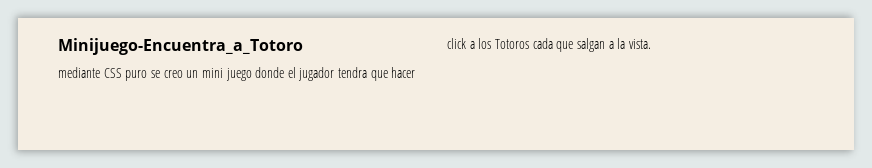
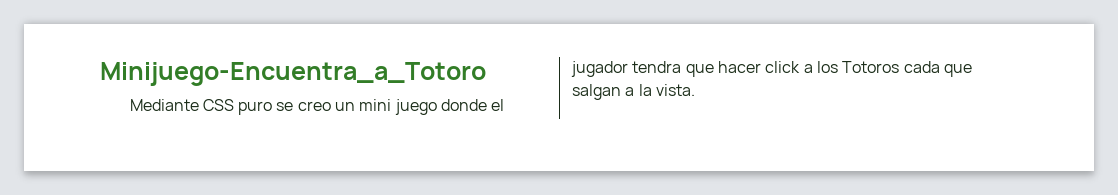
- mediante CSS puro se creo un mini juego donde el jugador tendra que hacer click a los Totoros cada que salgan a la vista.
+ Mediante CSS puro se creo un mini juego donde el jugador tendra que hacer click a los Totoros cada que salgan a la vista.

